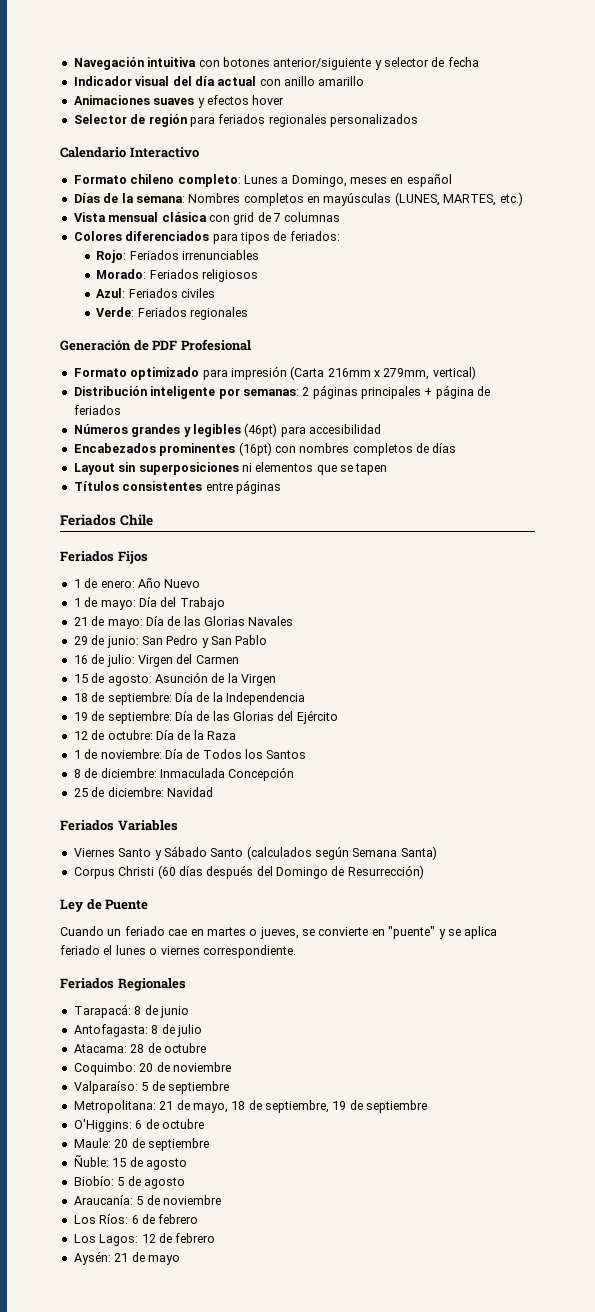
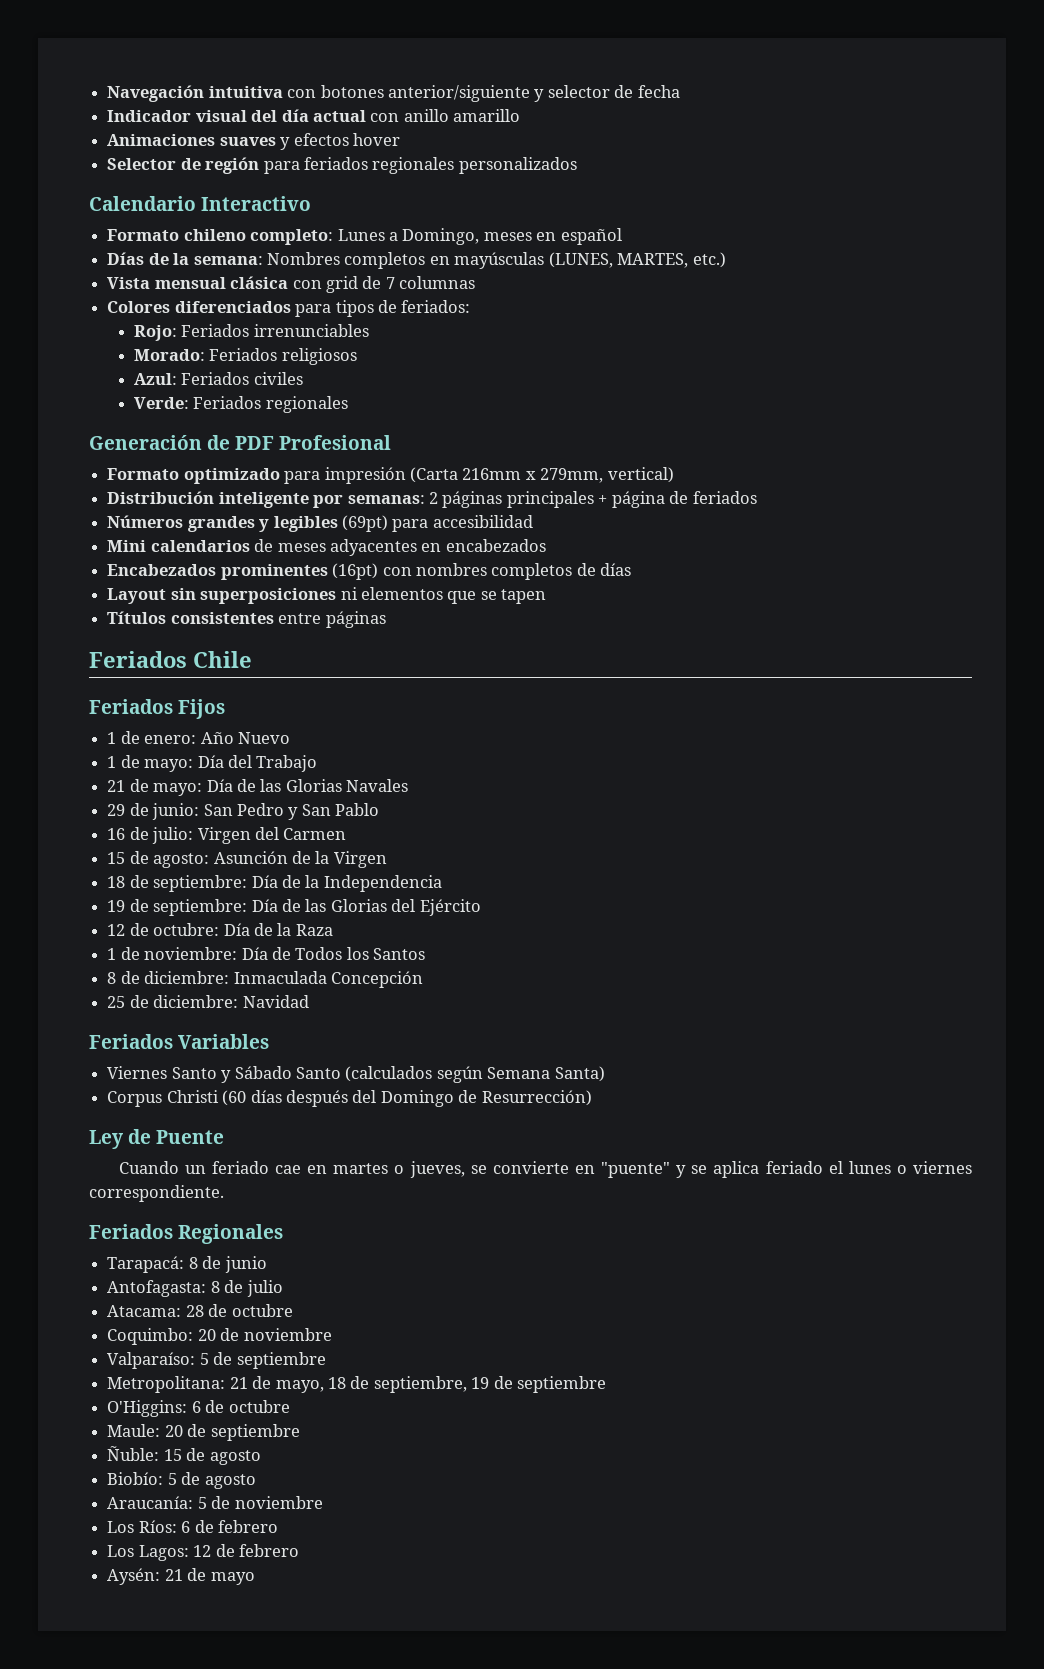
- Números grandes y legibles (46pt) para accesibilidad
+ Números grandes y legibles (69pt) para accesibilidad
+ Mini calendarios de meses adyacentes en encabezados

